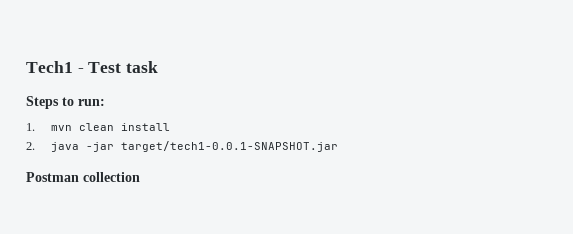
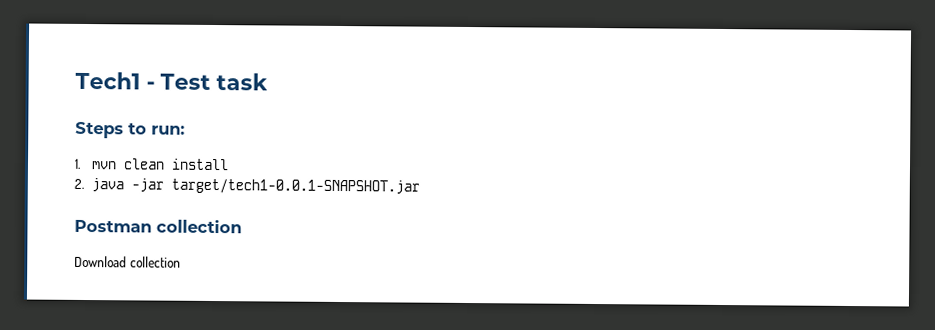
+ Download collection

